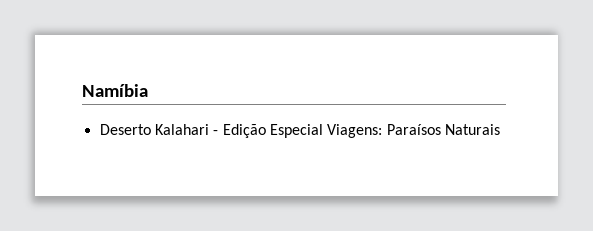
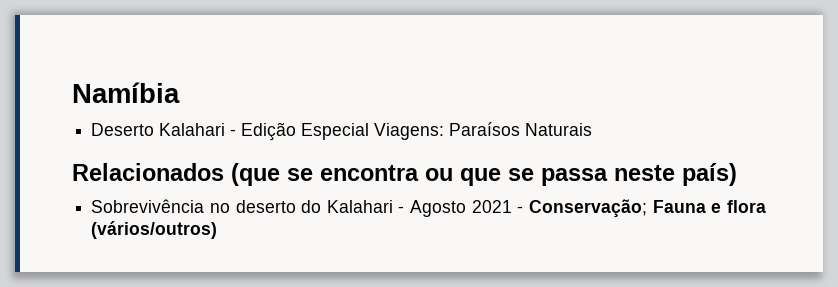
+ Relacionados (que se encontra ou que se passa neste país)
+ Sobrevivência no deserto do Kalahari - Agosto 2021 - Conservação; Fauna e flora (vários/outros)

